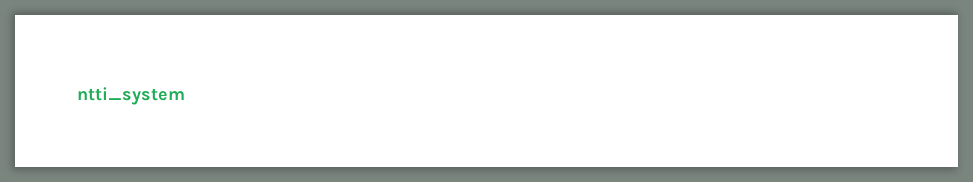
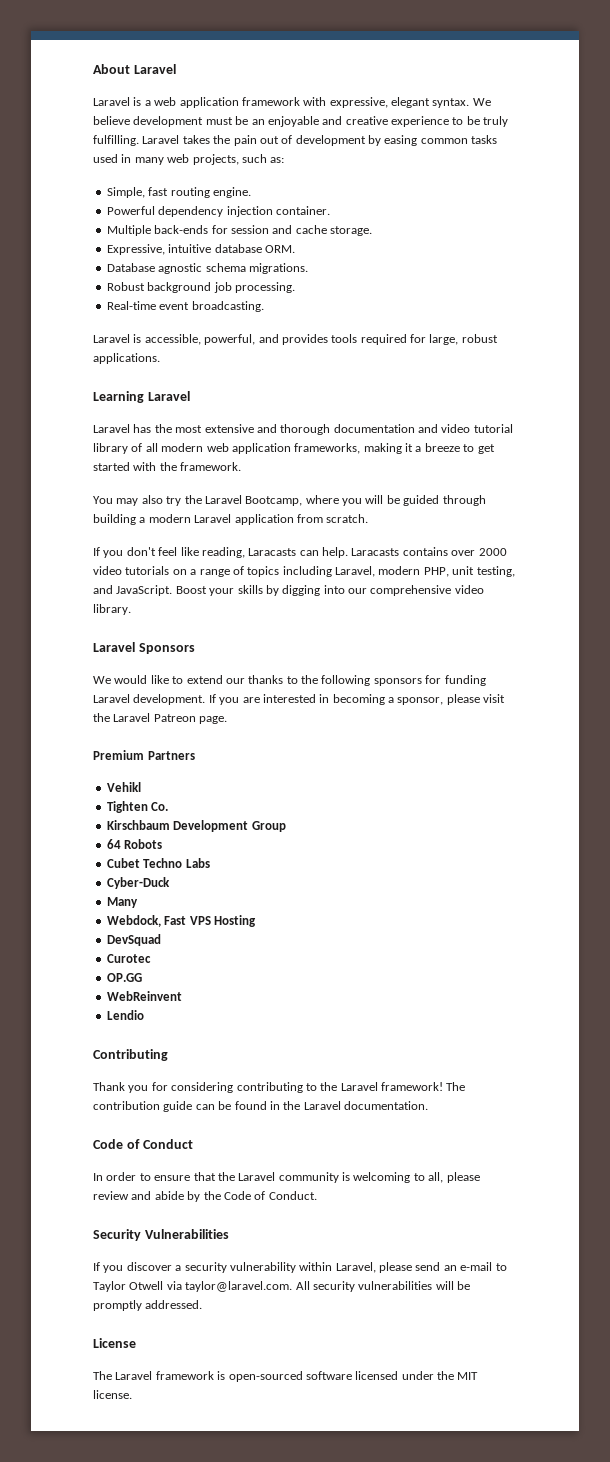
- ntti_system
+ About Laravel
+ Laravel is a web application framework with expressive, elegant syntax. We believe development must be an enjoyable and creative experience to be truly fulfilling. Laravel takes the pain out of development by easing common tasks used in many web projects, such as:
+ Simple, fast routing engine.
+ Powerful dependency injection container.
+ Multiple back-ends for session and cache storage.
+ Expressive, intuitive database ORM.
+ Database agnostic schema migrations.
+ Robust background job processing.
+ Real-time event broadcasting.
+ Laravel is accessible, powerful, and provides tools required for large, robust applications.
+ Learning Laravel
+ Laravel has the most extensive and thorough documentation and video tutorial library of all modern web application frameworks, making it a breeze to get started with the framework.
+ You may also try the Laravel Bootcamp, where you will be guided through building a modern Laravel application from scratch.
+ If you don't feel like reading, Laracasts can help. Laracasts contains over 2000 video tutorials on a range of topics including Laravel, modern PHP, unit testing, and JavaScript. Boost your skills by digging into our comprehensive video library.
+ Laravel Sponsors
+ We would like to extend our thanks to the following sponsors for funding Laravel development. If you are interested in becoming a sponsor, please visit the Laravel Patreon page.
+ Premium Partners
+ Vehikl
+ Tighten Co.
+ Kirschbaum Development Group
+ 64 Robots
+ Cubet Techno Labs
+ Cyber-Duck
+ Many
+ Webdock, Fast VPS Hosting
+ DevSquad
+ Curotec
+ OP.GG
+ WebReinvent
+ Lendio
+ Contributing
+ Thank you for considering contributing to the Laravel framework! The contribution guide can be found in the Laravel documentation.
+ Code of Conduct
+ In order to ensure that the Laravel community is welcoming to all, please review and abide by the Code of Conduct.
+ Security Vulnerabilities
+ If you discover a security vulnerability within Laravel, please send an e-mail to Taylor Otwell via taylor@laravel.com. All security vulnerabilities will be promptly addressed.
+ License
+ The Laravel framework is open-sourced software licensed under the MIT license.

